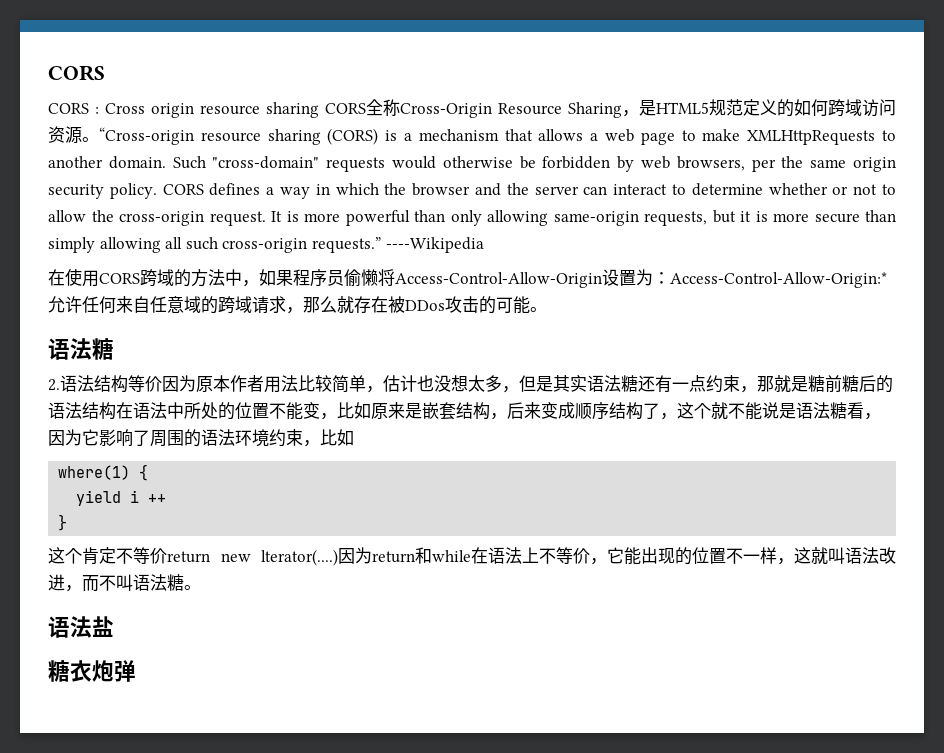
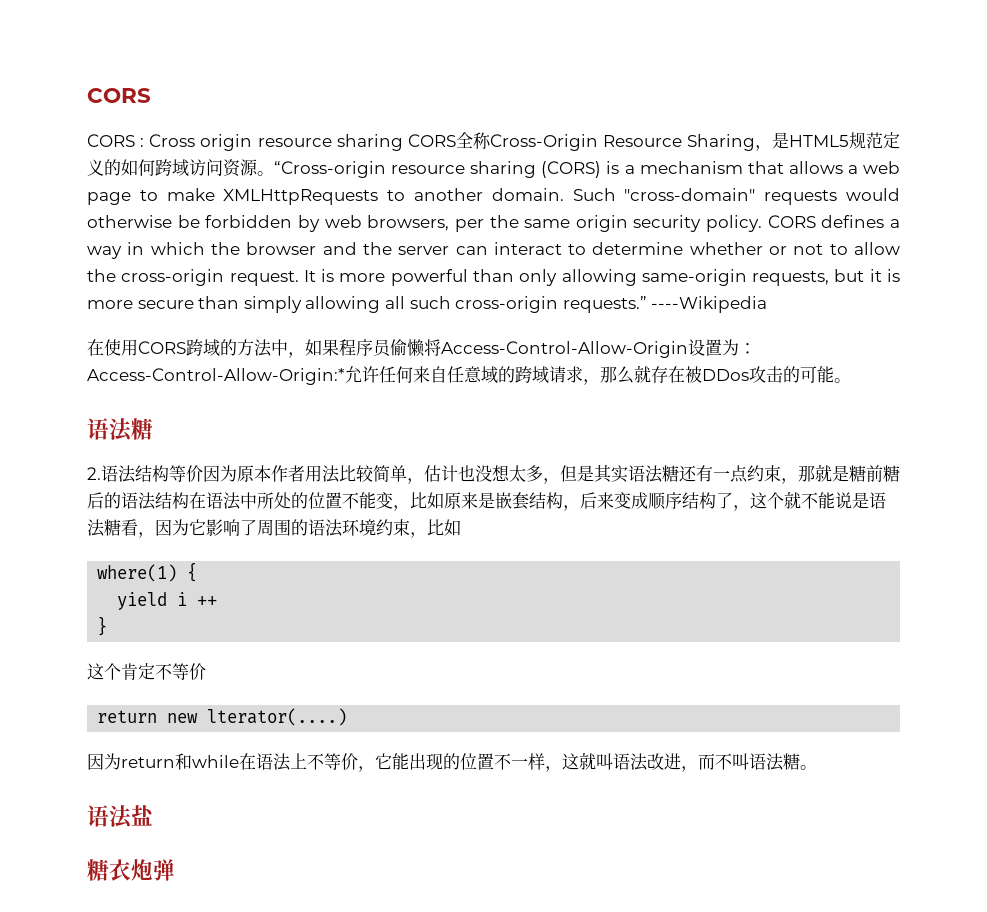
- 这个肯定不等价return new lterator(....)因为return和while在语法上不等价，它能出现的位置不一样，这就叫语法改进，而不叫语法糖。
+ 这个肯定不等价
+ return new lterator(....)
+ 因为return和while在语法上不等价，它能出现的位置不一样，这就叫语法改进，而不叫语法糖。

